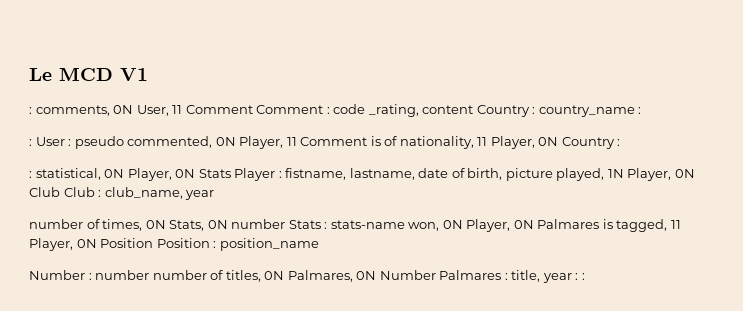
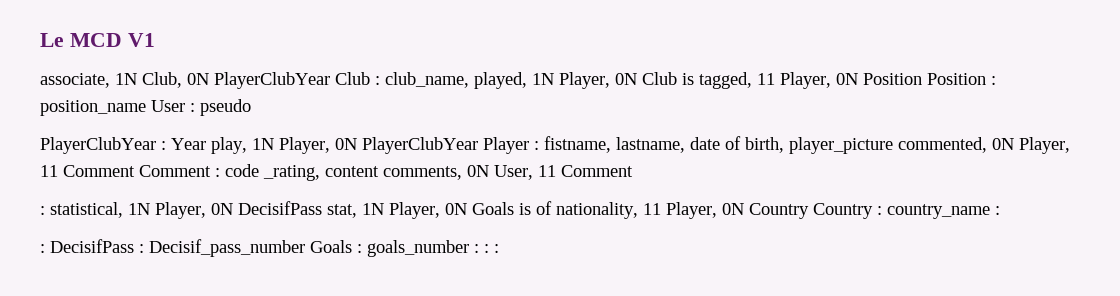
- : comments, 0N User, 11 Comment Comment : code _rating, content Country : country_name :
- : User : pseudo commented, 0N Player, 11 Comment is of nationality, 11 Player, 0N Country :
- : statistical, 0N Player, 0N Stats Player : fistname, lastname, date of birth, picture played, 1N Player, 0N Club Club : club_name, year
- number of times, 0N Stats, 0N number Stats : stats-name won, 0N Player, 0N Palmares is tagged, 11 Player, 0N Position Position : position_name
- Number : number number of titles, 0N Palmares, 0N Number Palmares : title, year : :
+ associate, 1N Club, 0N PlayerClubYear Club : club_name, played, 1N Player, 0N Club is tagged, 11 Player, 0N Position Position : position_name User : pseudo
+ PlayerClubYear : Year play, 1N Player, 0N PlayerClubYear Player : fistname, lastname, date of birth, player_picture commented, 0N Player, 11 Comment Comment : code _rating, content comments, 0N User, 11 Comment
+ : statistical, 1N Player, 0N DecisifPass stat, 1N Player, 0N Goals is of nationality, 11 Player, 0N Country Country : country_name :
+ : DecisifPass : Decisif_pass_number Goals : goals_number : : :

